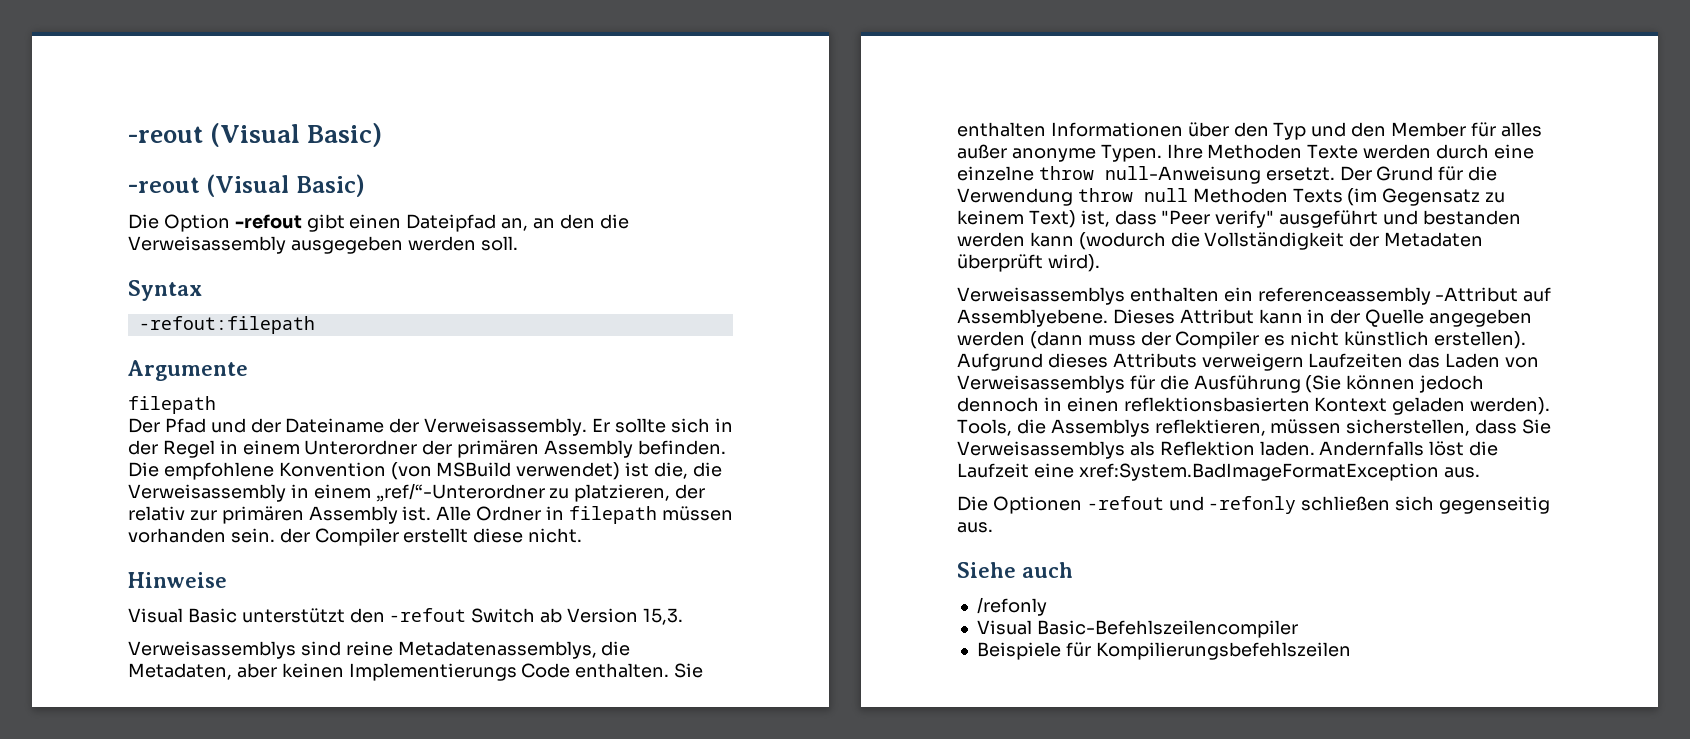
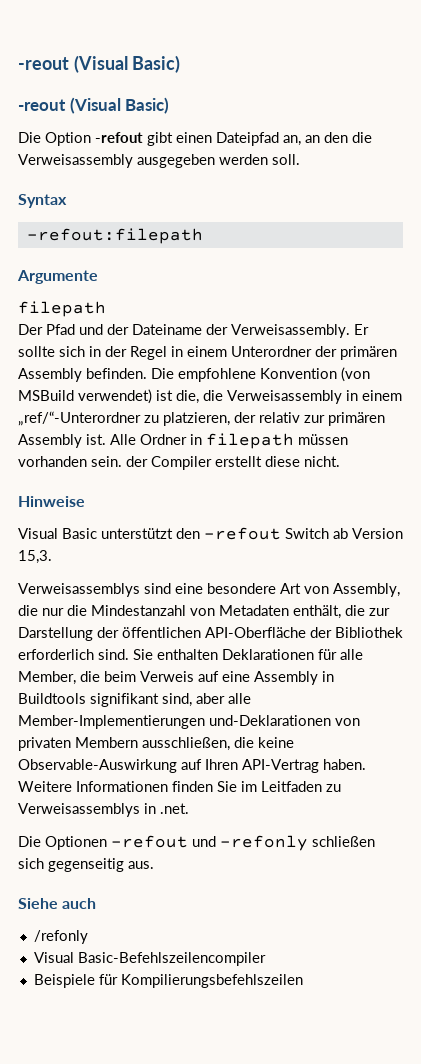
- Verweisassemblys sind reine Metadatenassemblys, die Metadaten, aber keinen Implementierungs Code enthalten. Sie enthalten Informationen über den Typ und den Member für alles außer anonyme Typen. Ihre Methoden Texte werden durch eine einzelne throw null-Anweisung ersetzt. Der Grund für die Verwendung throw null Methoden Texts (im Gegensatz zu keinem Text) ist, dass "Peer verify" ausgeführt und bestanden werden kann (wodurch die Vollständigkeit der Metadaten überprüft wird).
- Verweisassemblys enthalten ein referenceassembly -Attribut auf Assemblyebene. Dieses Attribut kann in der Quelle angegeben werden (dann muss der Compiler es nicht künstlich erstellen). Aufgrund dieses Attributs verweigern Laufzeiten das Laden von Verweisassemblys für die Ausführung (Sie können jedoch dennoch in einen reflektionsbasierten Kontext geladen werden). Tools, die Assemblys reflektieren, müssen sicherstellen, dass Sie Verweisassemblys als Reflektion laden. Andernfalls löst die Laufzeit eine xref:System.BadImageFormatException aus.
+ Verweisassemblys sind eine besondere Art von Assembly, die nur die Mindestanzahl von Metadaten enthält, die zur Darstellung der öffentlichen API-Oberfläche der Bibliothek erforderlich sind. Sie enthalten Deklarationen für alle Member, die beim Verweis auf eine Assembly in Buildtools signifikant sind, aber alle Member-Implementierungen und-Deklarationen von privaten Membern ausschließen, die keine Observable-Auswirkung auf Ihren API-Vertrag haben. Weitere Informationen finden Sie im Leitfaden zu Verweisassemblys in .net.

